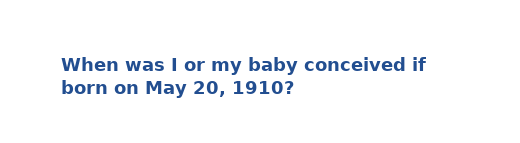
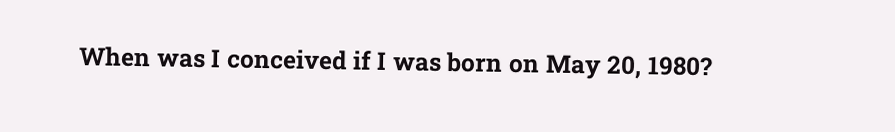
- When was I or my baby conceived if born on May 20, 1910?
+ When was I conceived if I was born on May 20, 1980?

